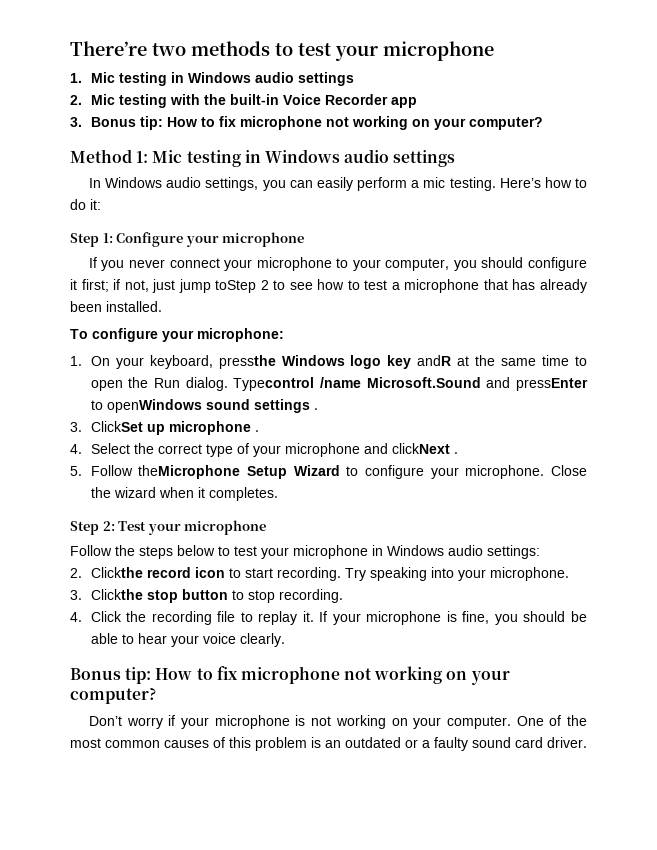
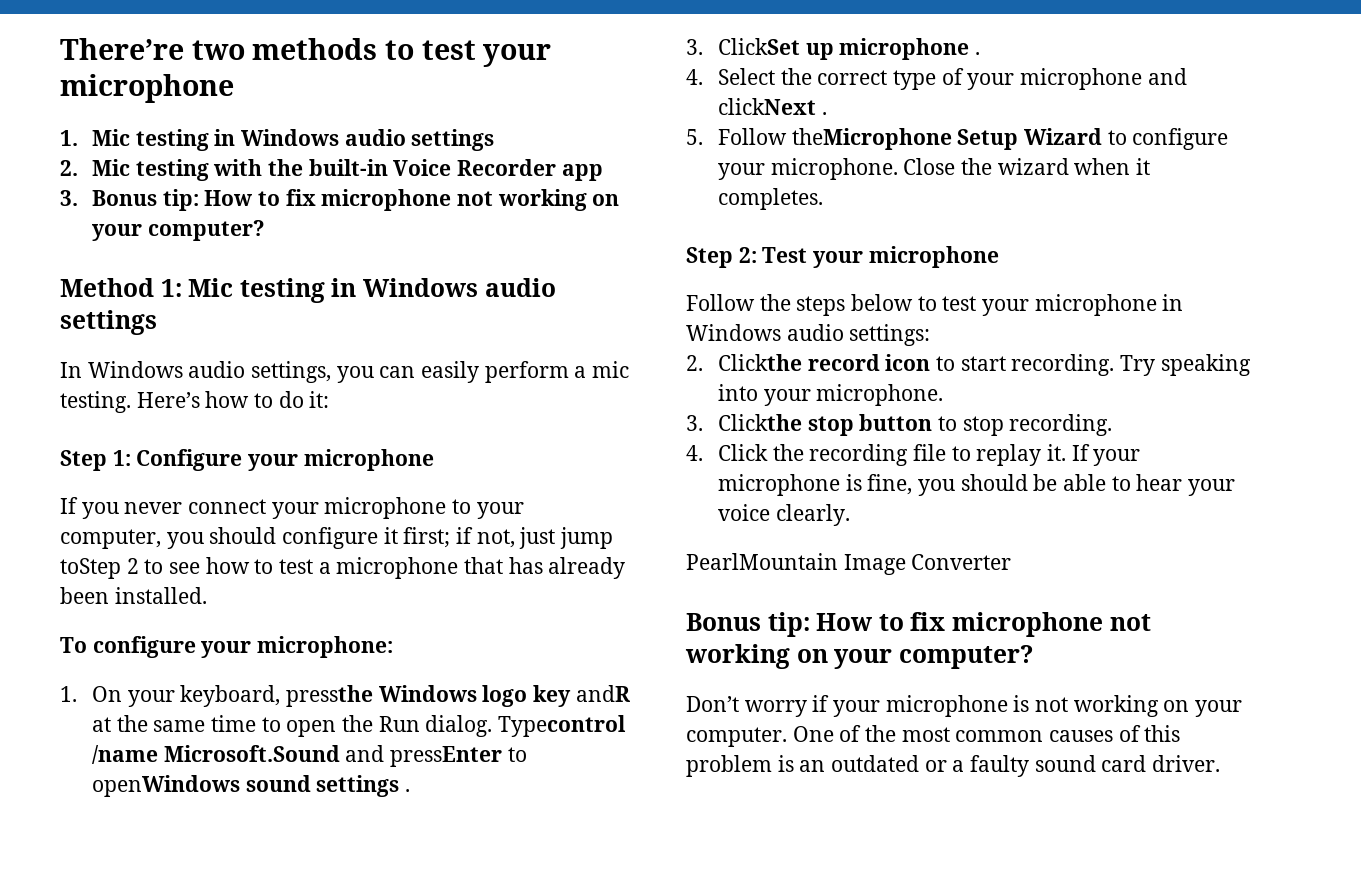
+ PearlMountain Image Converter

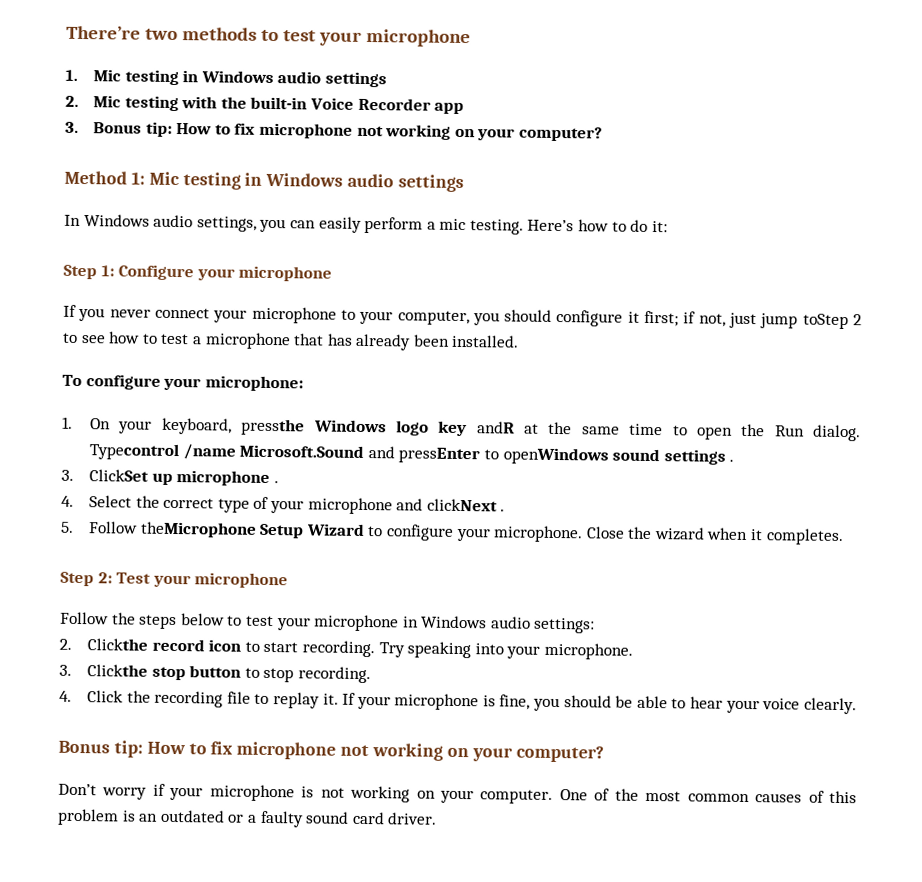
- PearlMountain Image Converter

